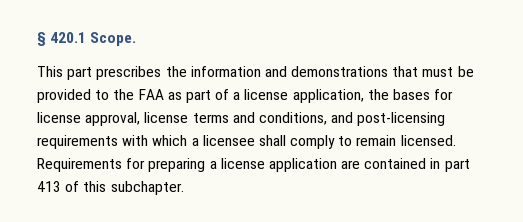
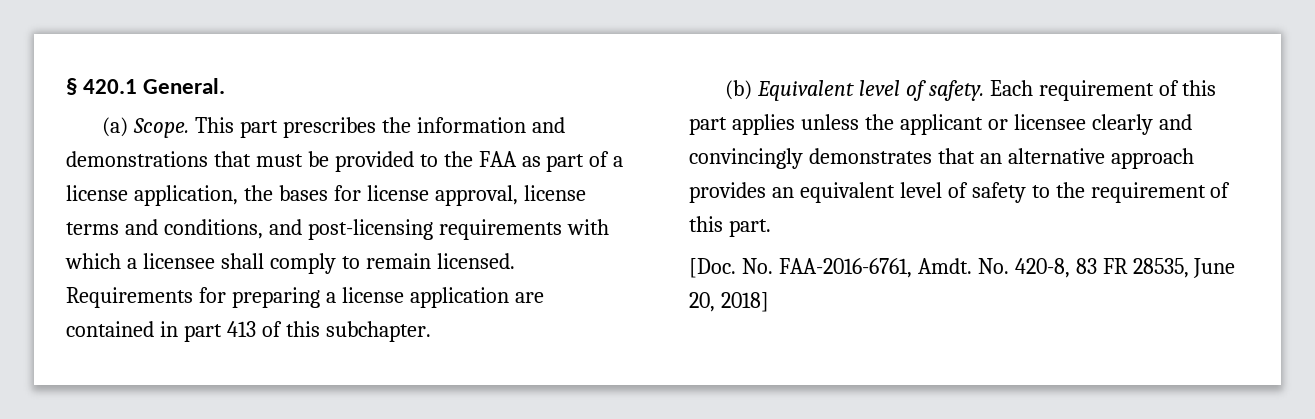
- § 420.1 Scope.
- This part prescribes the information and demonstrations that must be provided to the FAA as part of a license application, the bases for license approval, license terms and conditions, and post-licensing requirements with which a licensee shall comply to remain licensed.
+ § 420.1 General.
+ (a) Scope. This part prescribes the information and demonstrations that must be provided to the FAA as part of a license application, the bases for license approval, license terms and conditions, and post-licensing requirements with which a licensee shall comply to remain licensed.
+ (b) Equivalent level of safety. Each requirement of this part applies unless the applicant or licensee clearly and convincingly demonstrates that an alternative approach provides an equivalent level of safety to the requirement of this part.
+ [Doc. No. FAA-2016-6761, Amdt. No. 420-8, 83 FR 28535, June 20, 2018]

